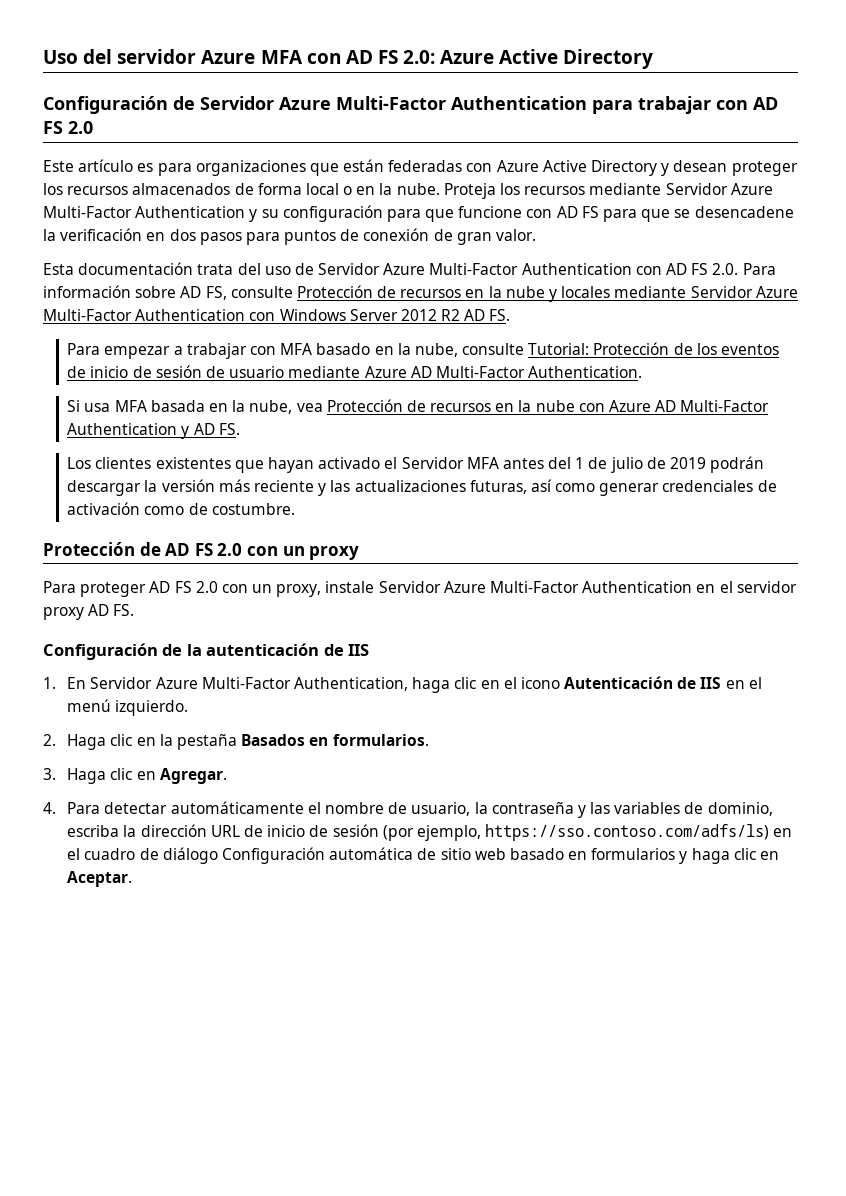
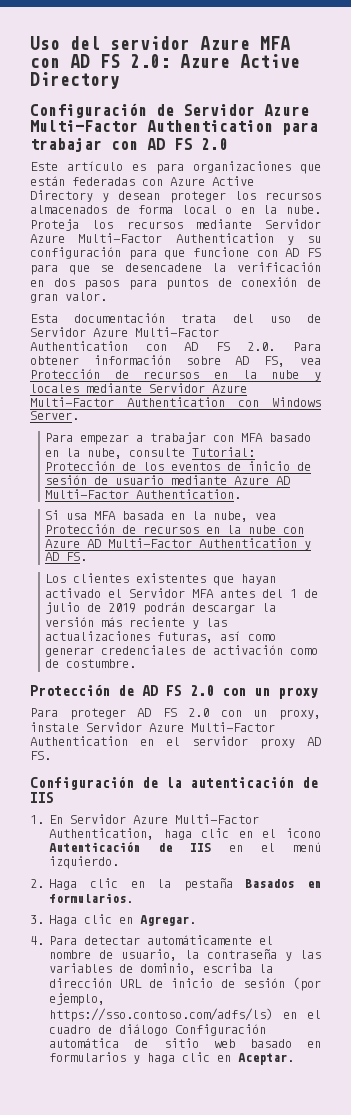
- Esta documentación trata del uso de Servidor Azure Multi-Factor Authentication con AD FS 2.0. Para información sobre AD FS, consulte Protección de recursos en la nube y locales mediante Servidor Azure Multi-Factor Authentication con Windows Server 2012 R2 AD FS.
+ Esta documentación trata del uso de Servidor Azure Multi-Factor Authentication con AD FS 2.0. Para obtener información sobre AD FS, vea Protección de recursos en la nube y locales mediante Servidor Azure Multi-Factor Authentication con Windows Server.

